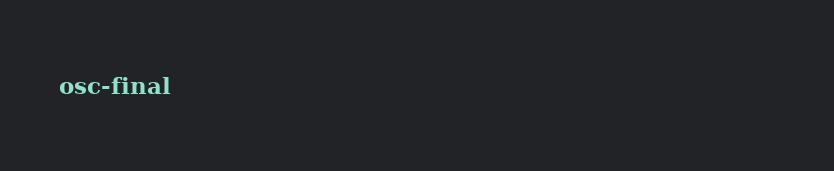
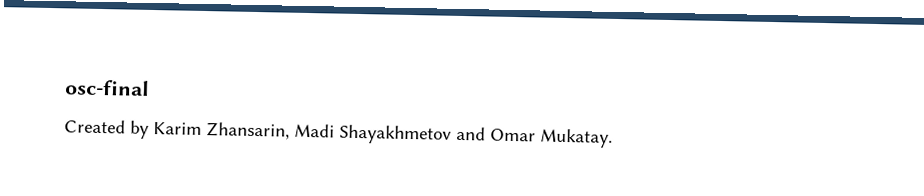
+ Created by Karim Zhansarin, Madi Shayakhmetov and Omar Mukatay.

